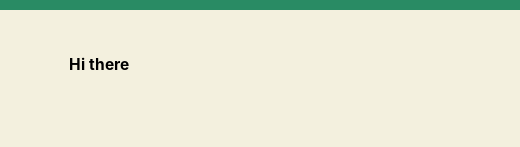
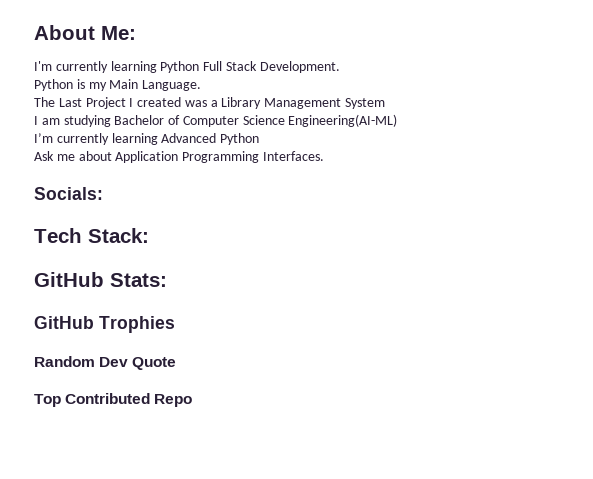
- Hi there
+ About Me:
+ I'm currently learning Python Full Stack Development.
+ Python is my Main Language.
+ The Last Project I created was a Library Management System
+ I am studying Bachelor of Computer Science Engineering(AI-ML)
+ I’m currently learning Advanced Python
+ Ask me about Application Programming Interfaces.
+ Socials:
+ Tech Stack:
+ GitHub Stats:
+ GitHub Trophies
+ Random Dev Quote
+ Top Contributed Repo

